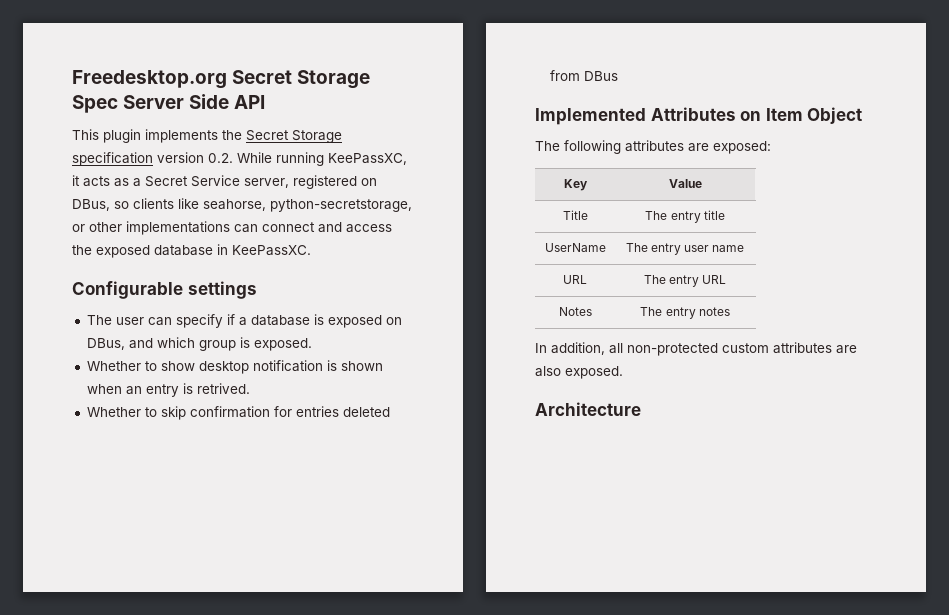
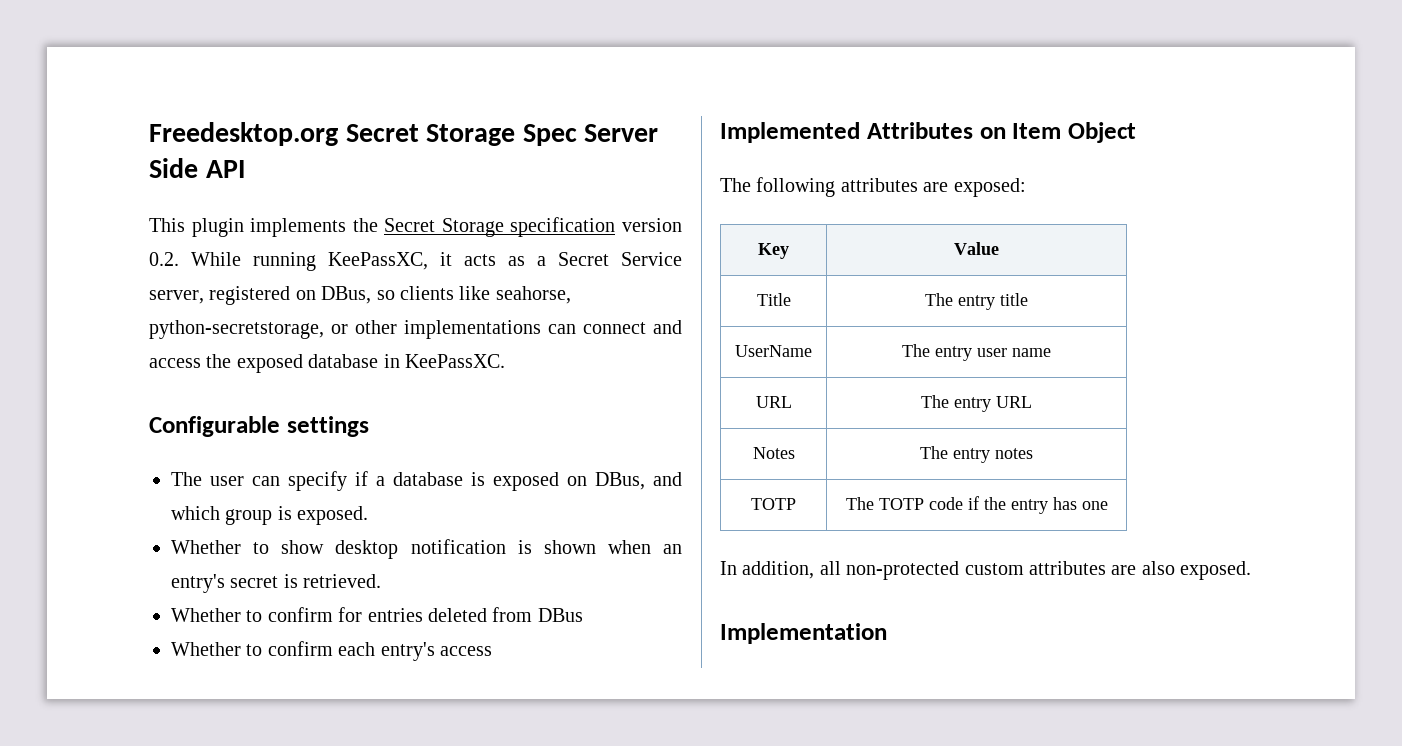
- Whether to show desktop notification is shown when an entry is retrived.
- Whether to skip confirmation for entries deleted from DBus
+ Whether to show desktop notification is shown when an entry's secret is retrieved.
+ Whether to confirm for entries deleted from DBus
+ Whether to confirm each entry's access
+ TOTP | The TOTP code if the entry has one
- Architecture
+ Implementation

